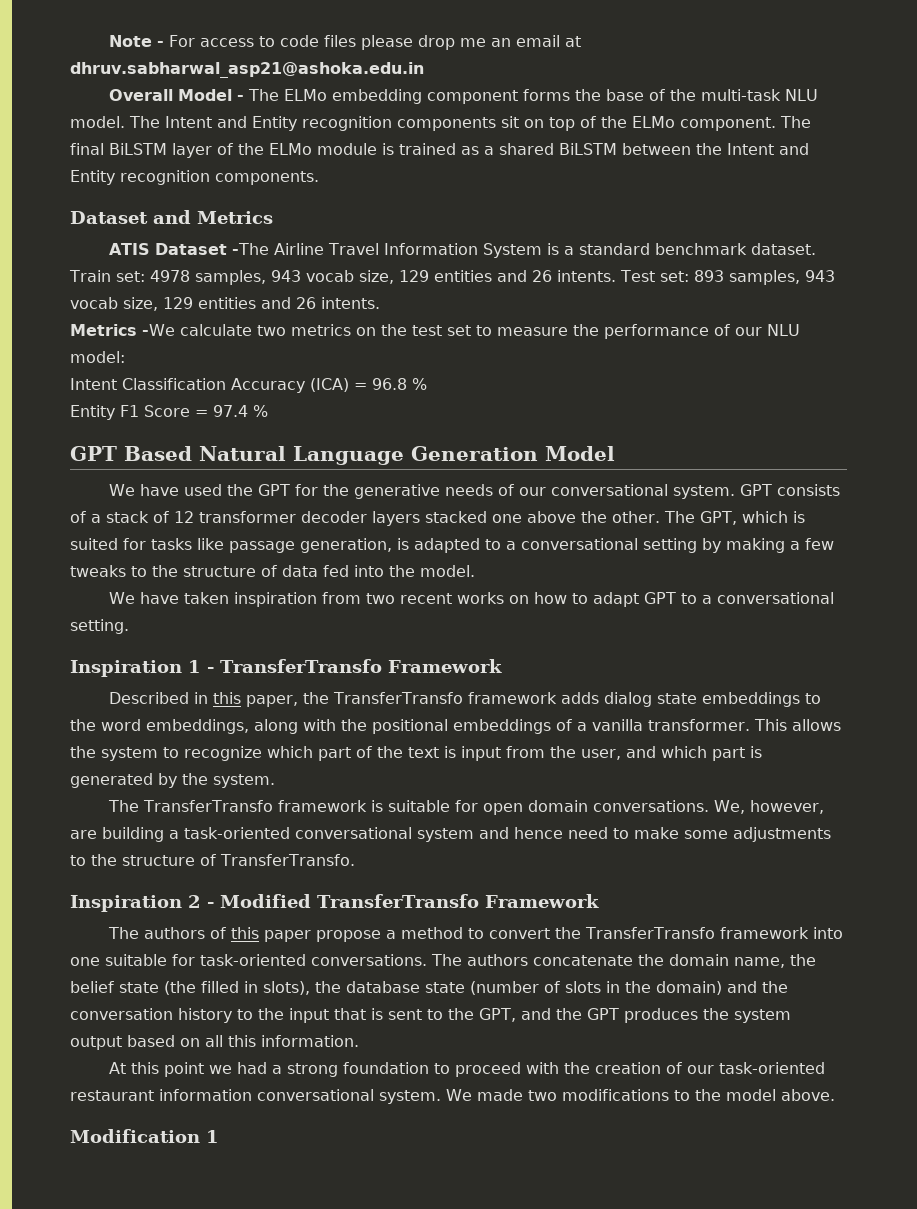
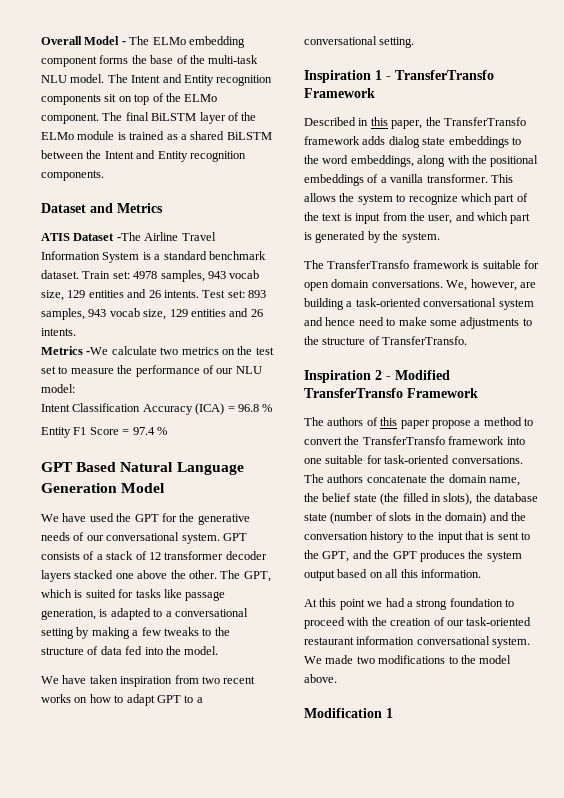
- Note - For access to code files please drop me an email at dhruv.sabharwal_asp21@ashoka.edu.in

